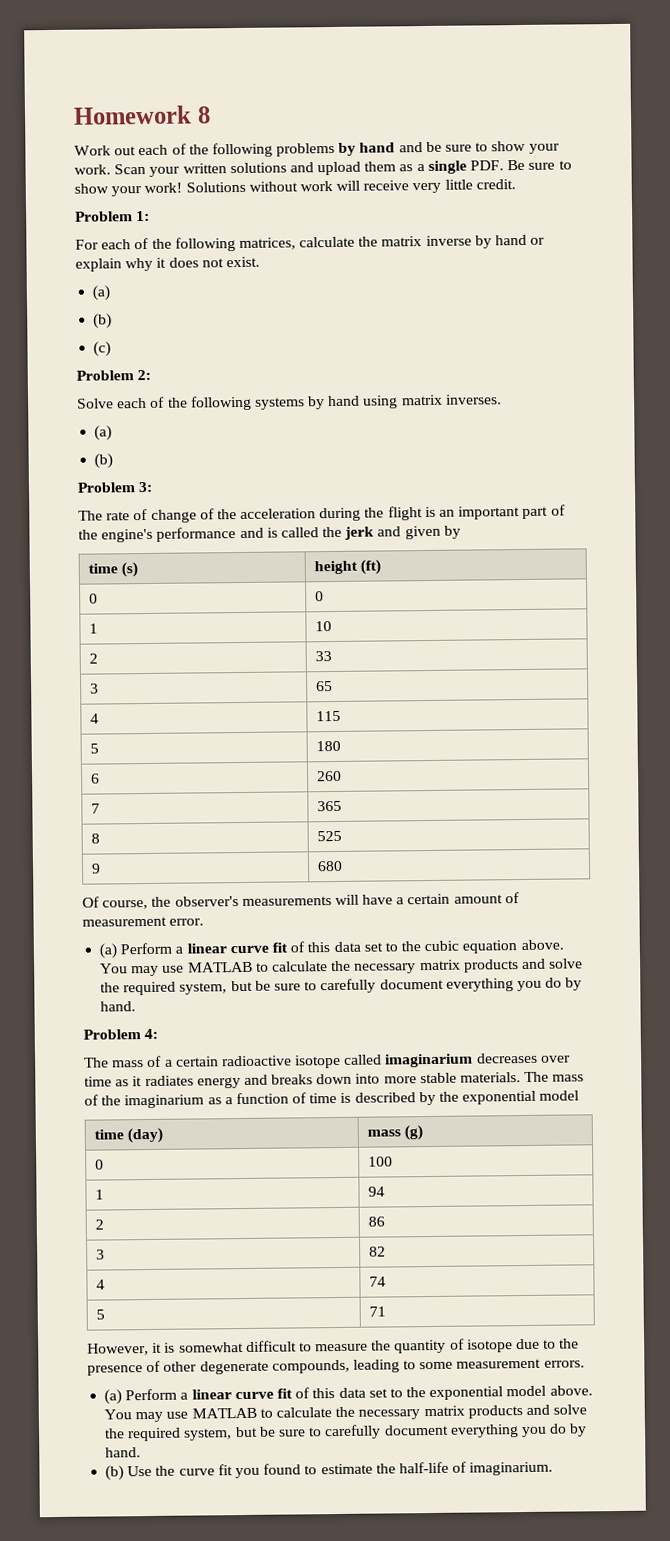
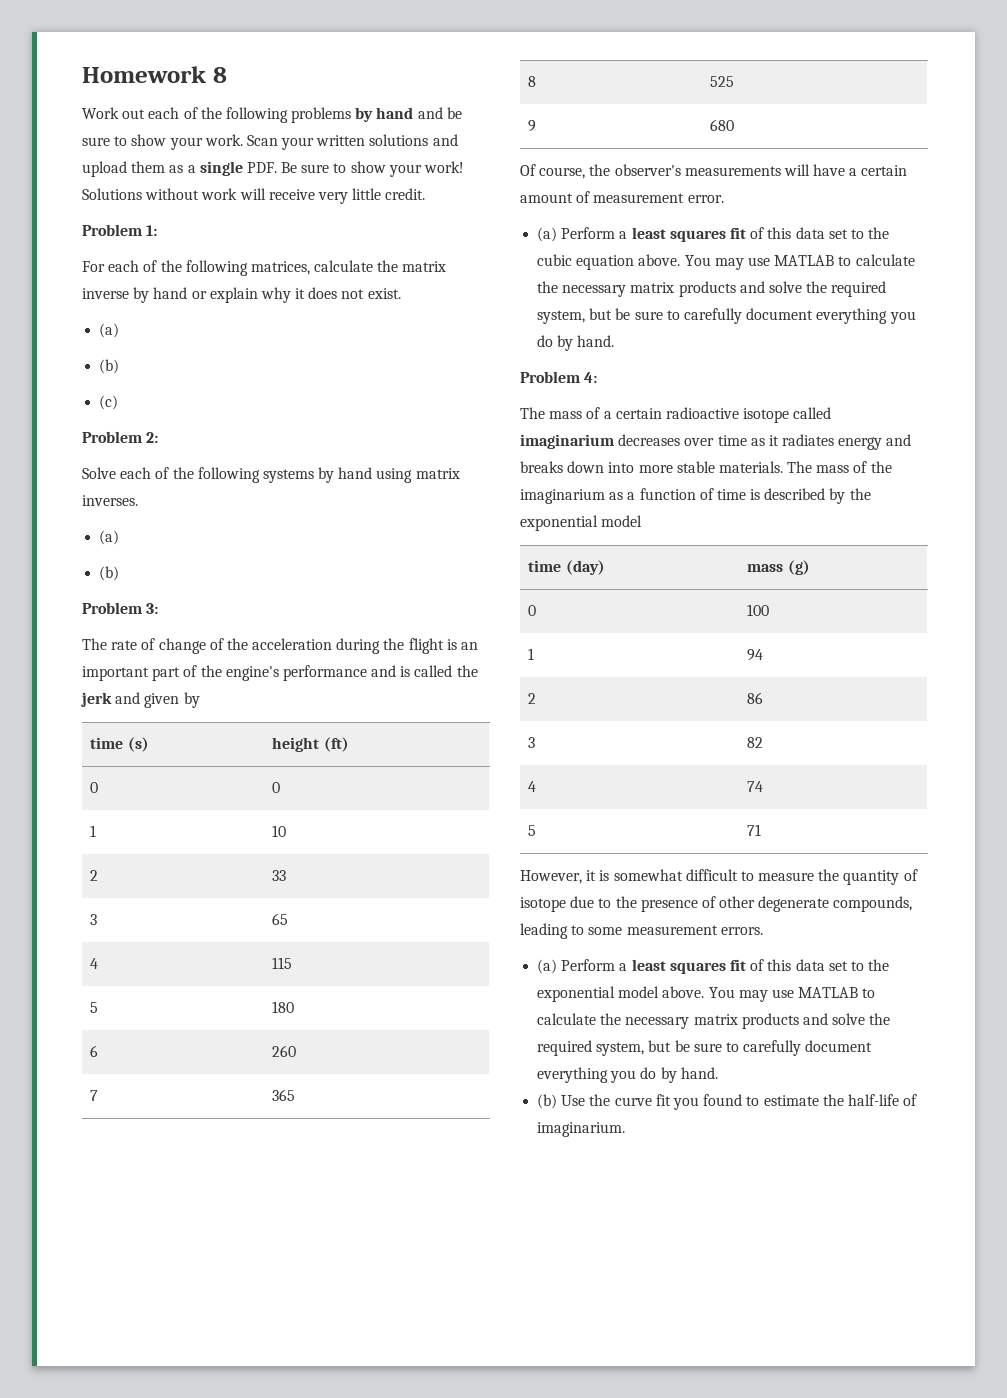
- (a) Perform a linear curve fit of this data set to the cubic equation above.
+ (a) Perform a least squares fit of this data set to the cubic equation above.
- (a) Perform a linear curve fit of this data set to the exponential model above.
+ (a) Perform a least squares fit of this data set to the exponential model above.

